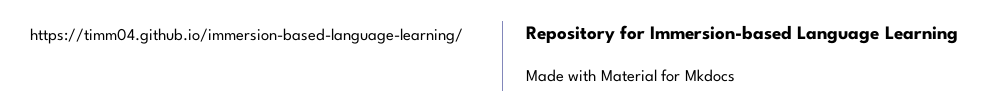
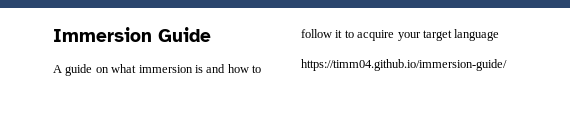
- https://timm04.github.io/immersion-based-language-learning/
- Repository for Immersion-based Language Learning
- Made with Material for Mkdocs
+ Immersion Guide
+ A guide on what immersion is and how to follow it to acquire your target language
+ https://timm04.github.io/immersion-guide/

